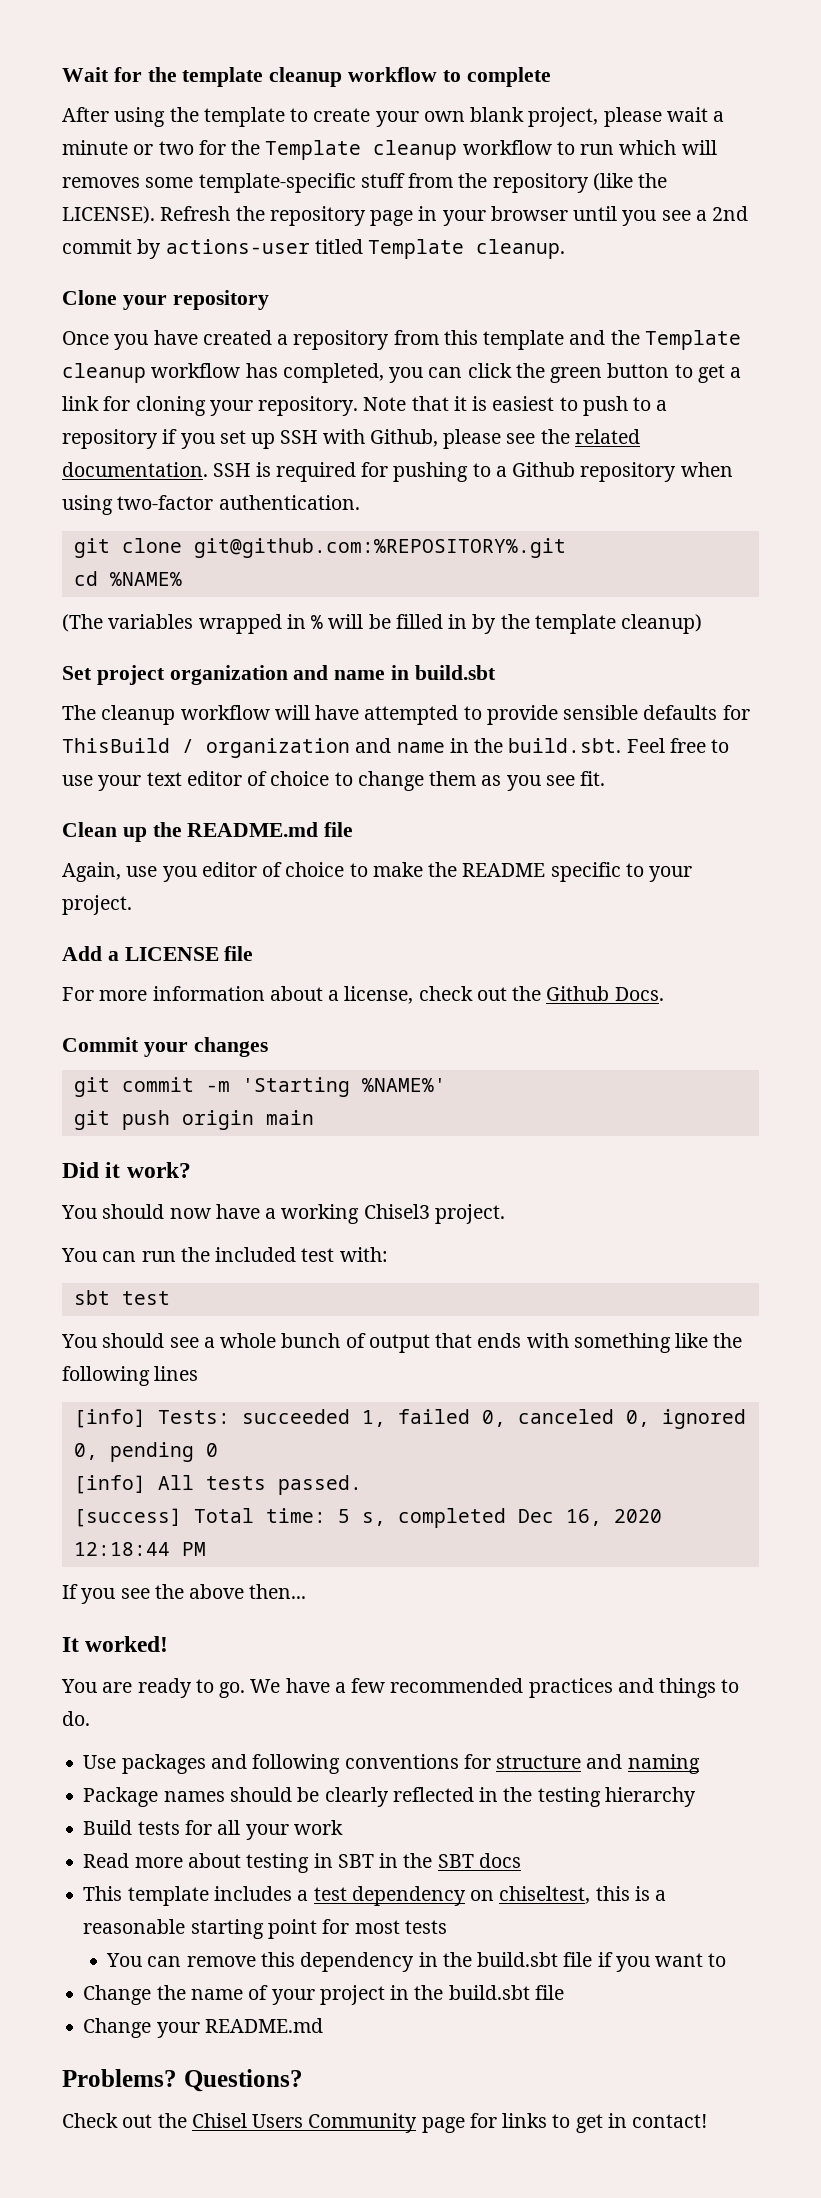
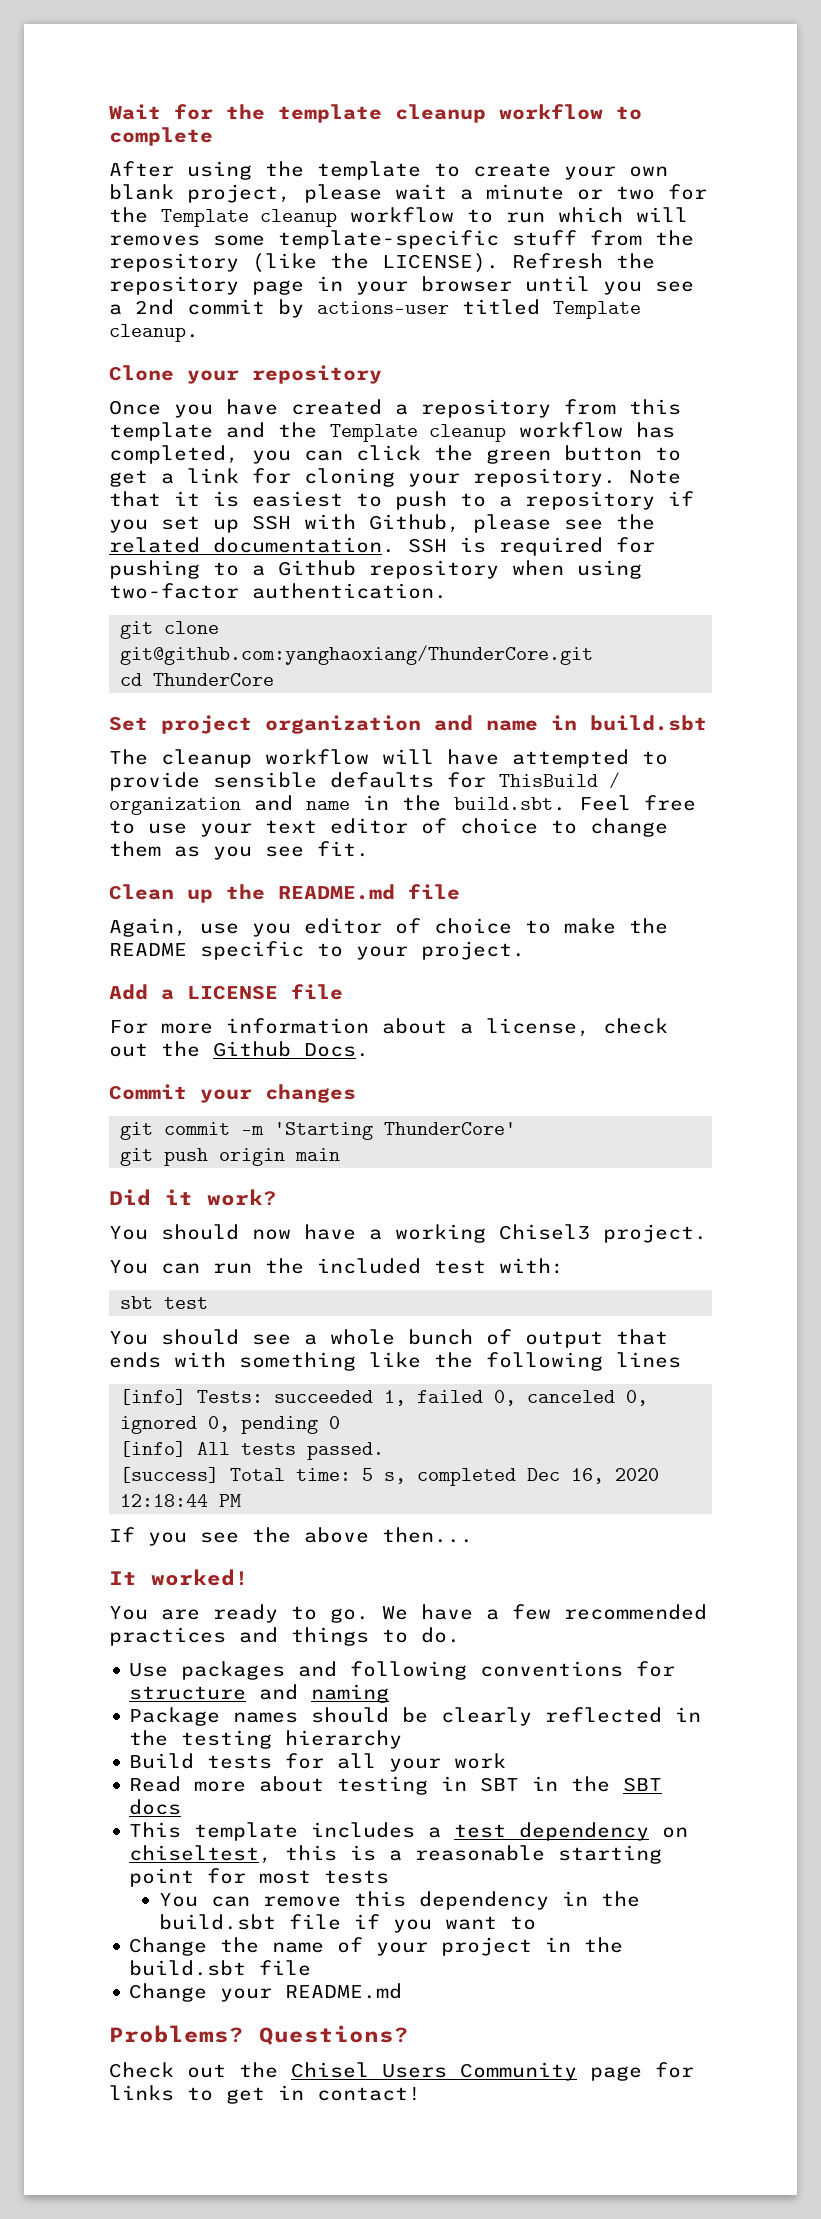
- git clone git@github.com:%REPOSITORY%.git
+ git clone git@github.com:yanghaoxiang/ThunderCore.git
- cd %NAME%
- (The variables wrapped in % will be filled in by the template cleanup)
+ cd ThunderCore
- git commit -m 'Starting %NAME%'
+ git commit -m 'Starting ThunderCore'

